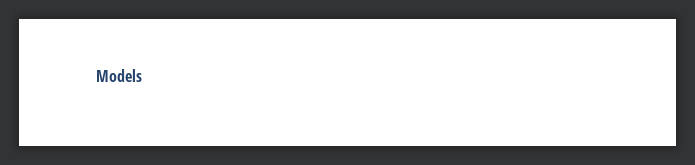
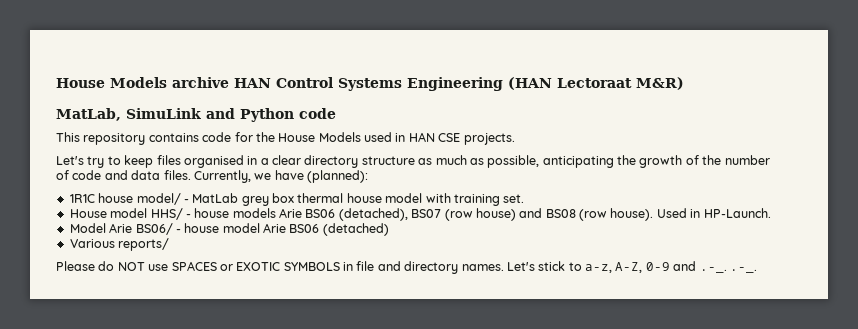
- Models
+ House Models archive HAN Control Systems Engineering (HAN Lectoraat M&R)
+ MatLab, SimuLink and Python code
+ This repository contains code for the House Models used in HAN CSE projects.
+ Let's try to keep files organised in a clear directory structure as much as possible, anticipating the growth of the number of code and data files. Currently, we have (planned):
+ 1R1C house model/ - MatLab grey box thermal house model with training set.
+ House model HHS/ - house models Arie BS06 (detached), BS07 (row house) and BS08 (row house). Used in HP-Launch.
+ Model Arie BS06/ - house model Arie BS06 (detached)
+ Various reports/
+ Please do NOT use SPACES or EXOTIC SYMBOLS in file and directory names. Let's stick to a-z, A-Z, 0-9 and .-_. .-_.

